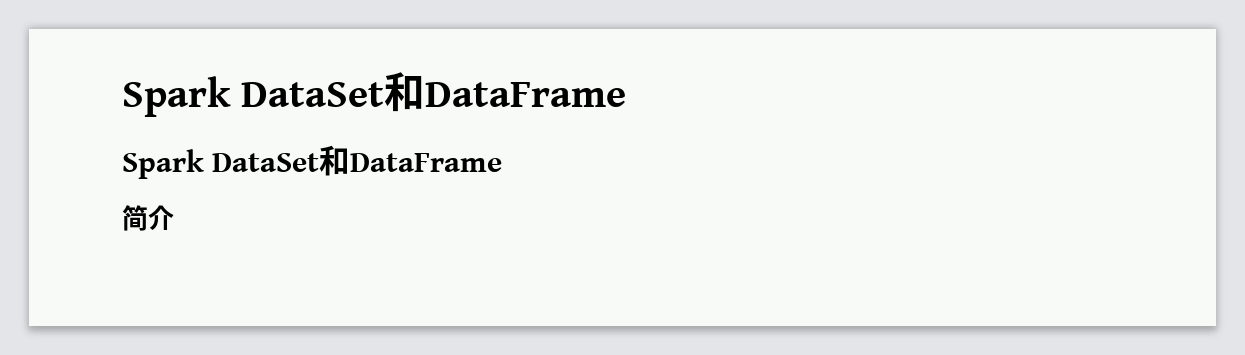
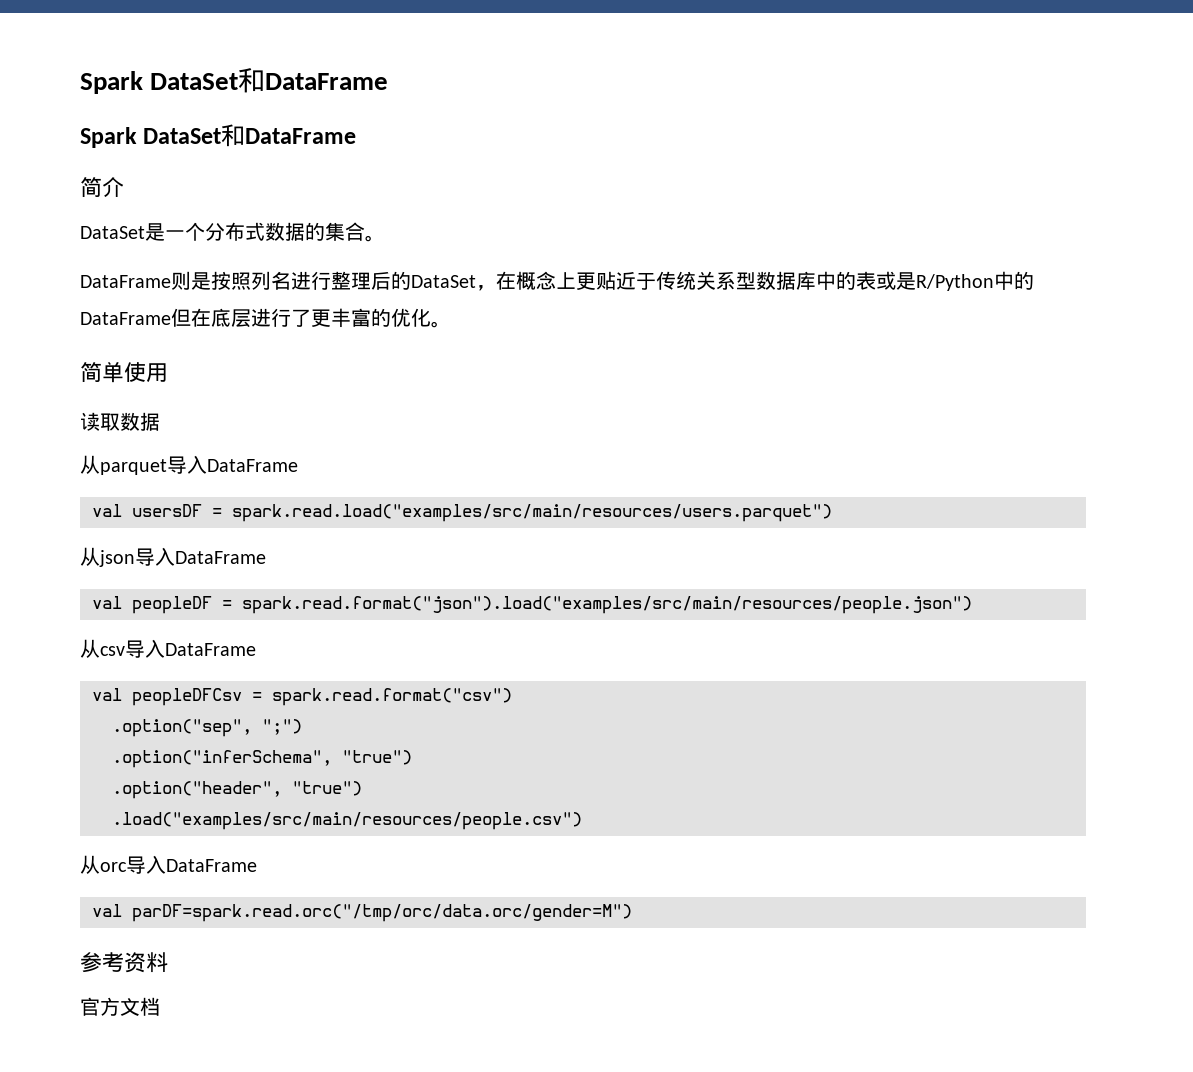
+ DataSet是一个分布式数据的集合。
+ DataFrame则是按照列名进行整理后的DataSet，在概念上更贴近于传统关系型数据库中的表或是R/Python中的DataFrame但在底层进行了更丰富的优化。
+ 简单使用
+ 读取数据
+ 从parquet导入DataFrame
+ val usersDF = spark.read.load("examples/src/main/resources/users.parquet")
+ 从json导入DataFrame
+ val peopleDF = spark.read.format("json").load("examples/src/main/resources/people.json")
+ 从csv导入DataFrame
+ val peopleDFCsv = spark.read.format("csv")
+ .option("sep", ";")
+ .option("inferSchema", "true")
+ .option("header", "true")
+ .load("examples/src/main/resources/people.csv")
+ 从orc导入DataFrame
+ val parDF=spark.read.orc("/tmp/orc/data.orc/gender=M")
+ 参考资料
+ 官方文档

